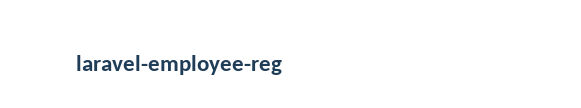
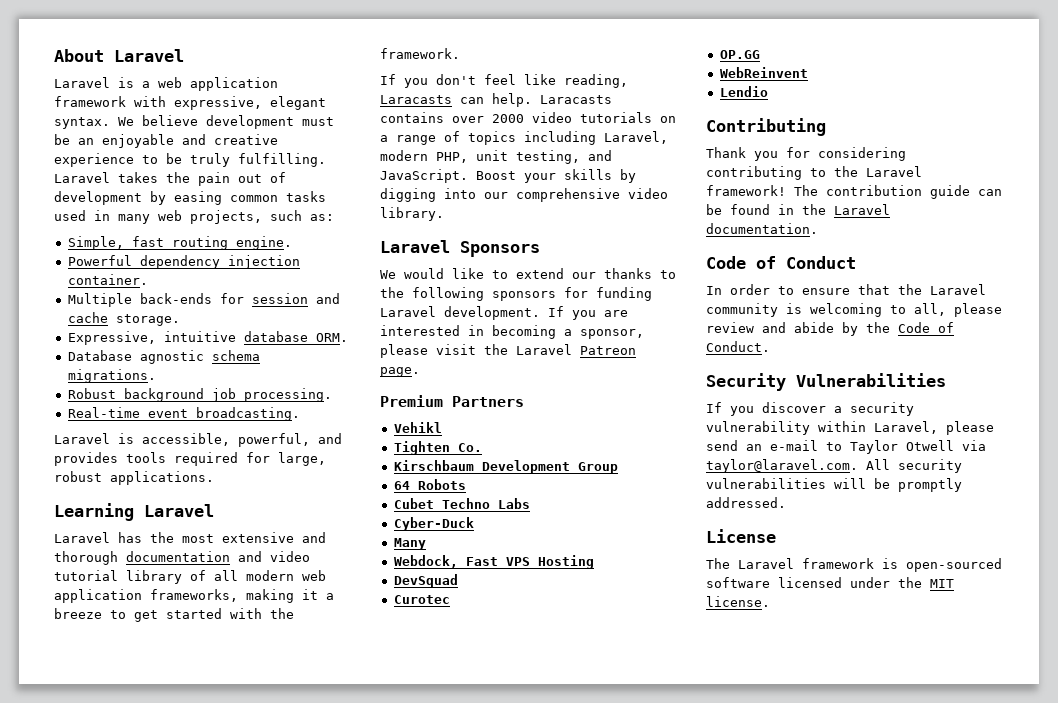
- laravel-employee-reg
+ About Laravel
+ Laravel is a web application framework with expressive, elegant syntax. We believe development must be an enjoyable and creative experience to be truly fulfilling. Laravel takes the pain out of development by easing common tasks used in many web projects, such as:
+ Simple, fast routing engine.
+ Powerful dependency injection container.
+ Multiple back-ends for session and cache storage.
+ Expressive, intuitive database ORM.
+ Database agnostic schema migrations.
+ Robust background job processing.
+ Real-time event broadcasting.
+ Laravel is accessible, powerful, and provides tools required for large, robust applications.
+ Learning Laravel
+ Laravel has the most extensive and thorough documentation and video tutorial library of all modern web application frameworks, making it a breeze to get started with the framework.
+ If you don't feel like reading, Laracasts can help. Laracasts contains over 2000 video tutorials on a range of topics including Laravel, modern PHP, unit testing, and JavaScript. Boost your skills by digging into our comprehensive video library.
+ Laravel Sponsors
+ We would like to extend our thanks to the following sponsors for funding Laravel development. If you are interested in becoming a sponsor, please visit the Laravel Patreon page.
+ Premium Partners
+ Vehikl
+ Tighten Co.
+ Kirschbaum Development Group
+ 64 Robots
+ Cubet Techno Labs
+ Cyber-Duck
+ Many
+ Webdock, Fast VPS Hosting
+ DevSquad
+ Curotec
+ OP.GG
+ WebReinvent
+ Lendio
+ Contributing
+ Thank you for considering contributing to the Laravel framework! The contribution guide can be found in the Laravel documentation.
+ Code of Conduct
+ In order to ensure that the Laravel community is welcoming to all, please review and abide by the Code of Conduct.
+ Security Vulnerabilities
+ If you discover a security vulnerability within Laravel, please send an e-mail to Taylor Otwell via taylor@laravel.com. All security vulnerabilities will be promptly addressed.
+ License
+ The Laravel framework is open-sourced software licensed under the MIT license.

